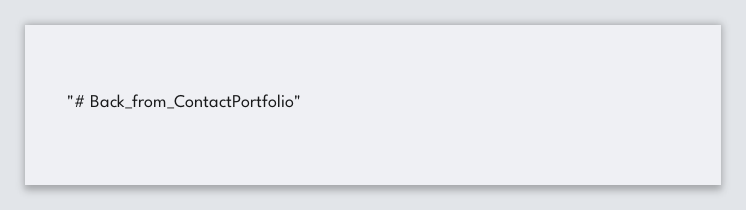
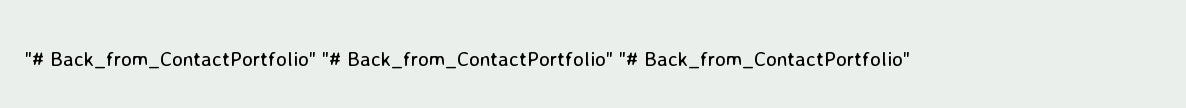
- "# Back_from_ContactPortfolio"
+ "# Back_from_ContactPortfolio" "# Back_from_ContactPortfolio" "# Back_from_ContactPortfolio"

